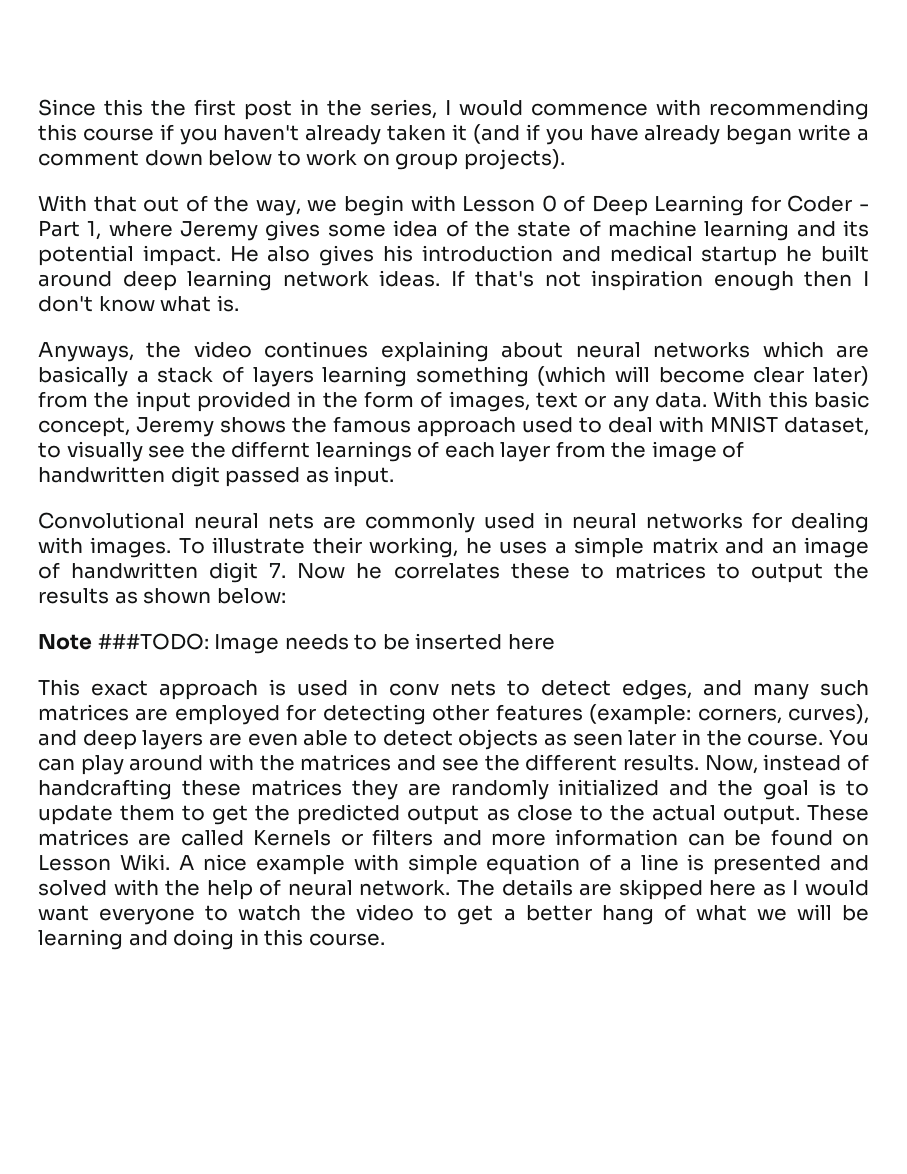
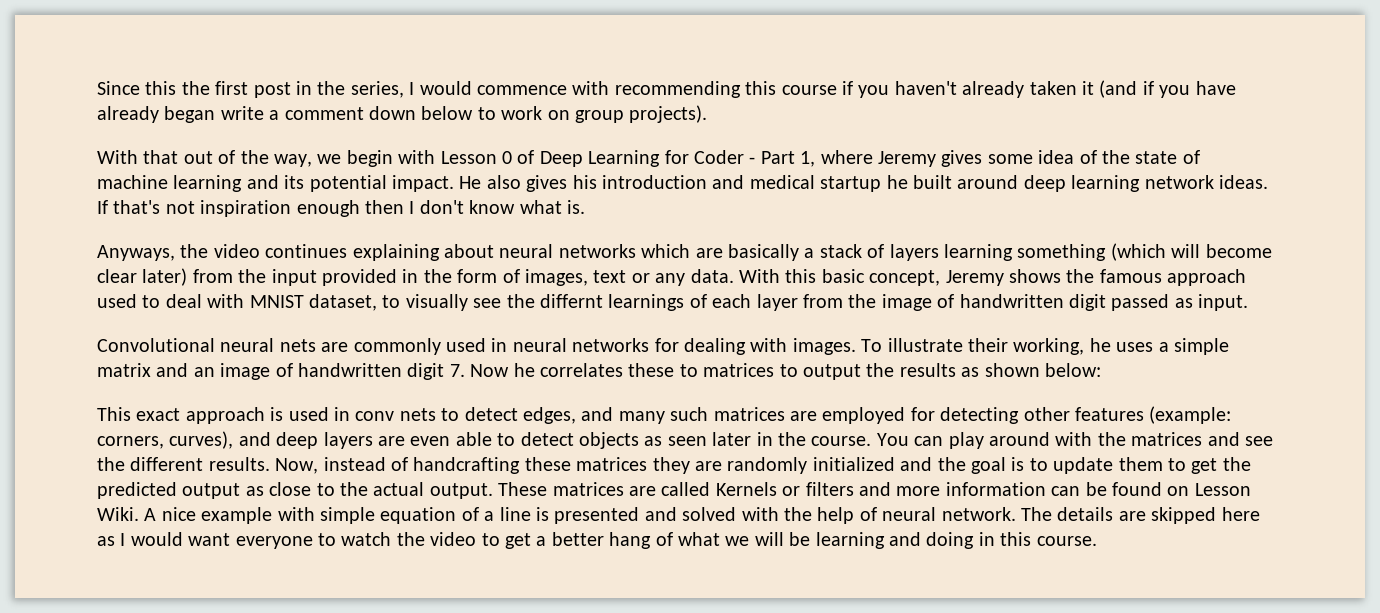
- Note ###TODO: Image needs to be inserted here

